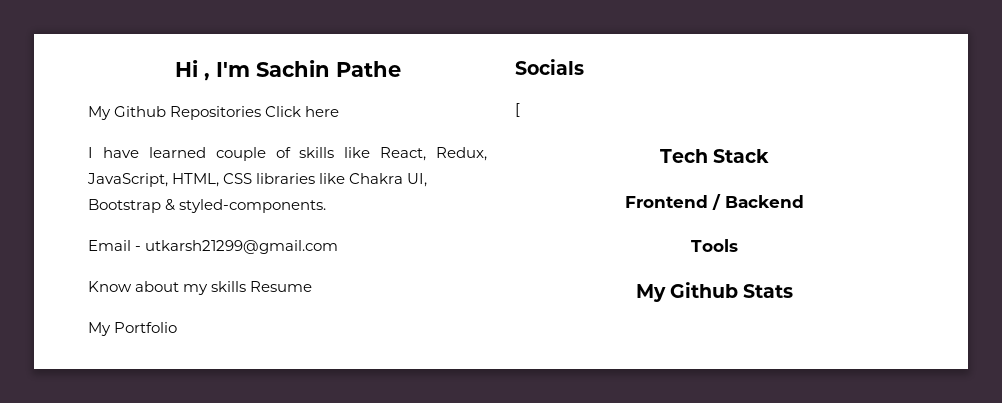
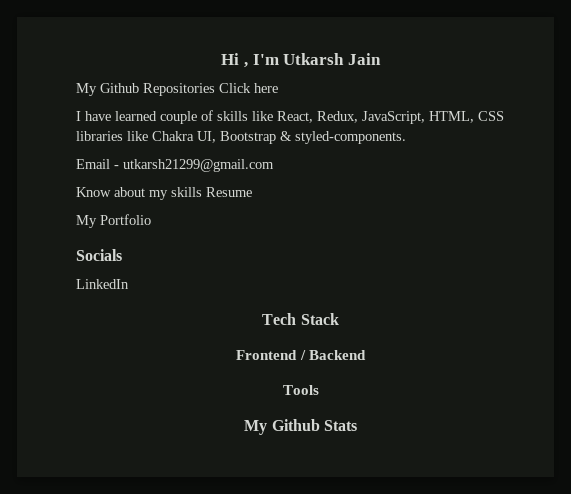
- Hi , I'm Sachin Pathe
+ Hi , I'm Utkarsh Jain
- [
+ LinkedIn

